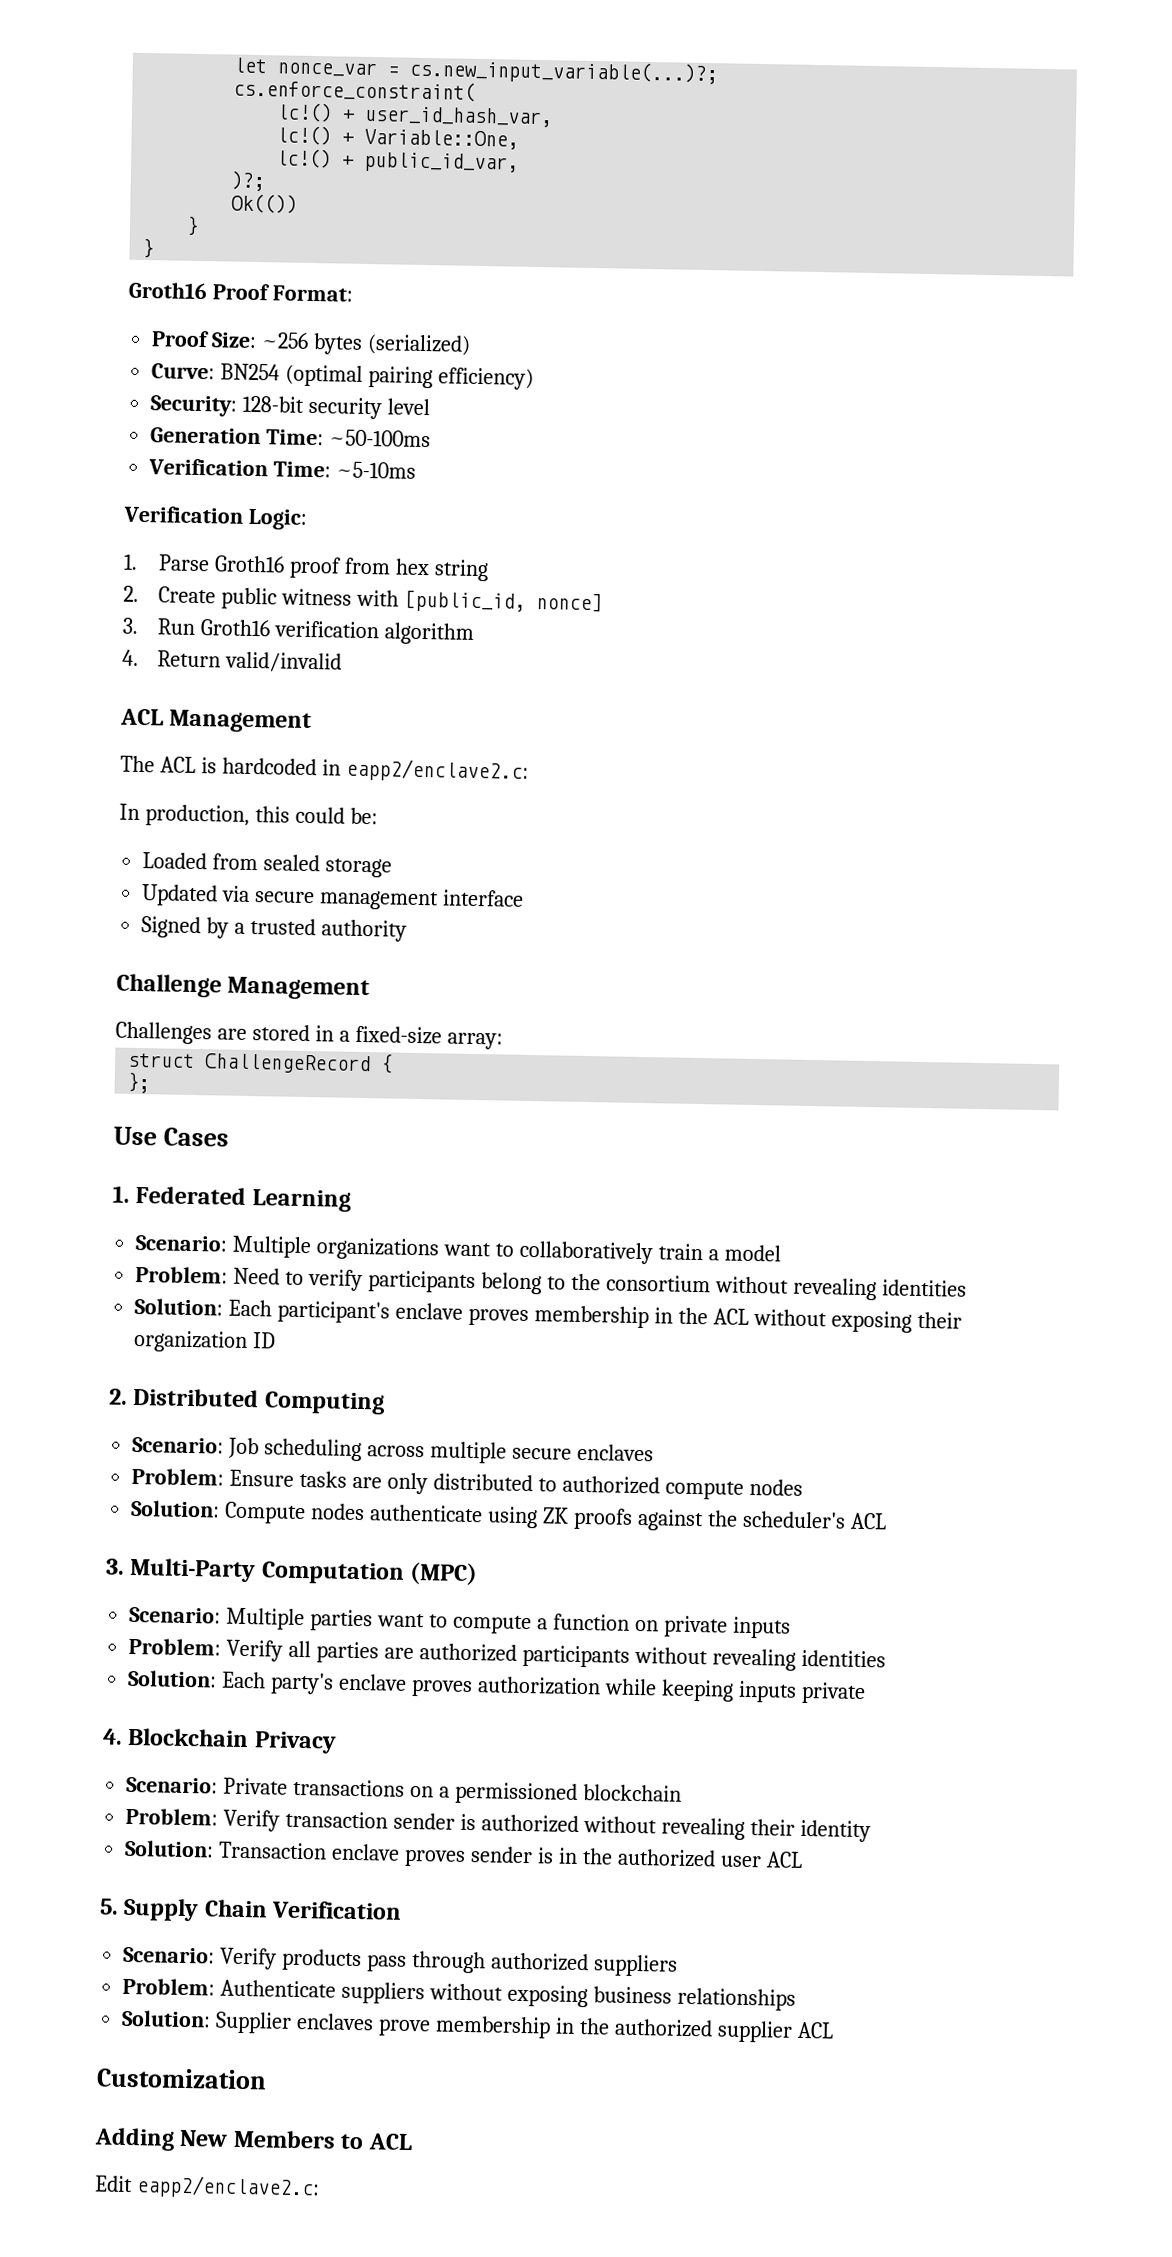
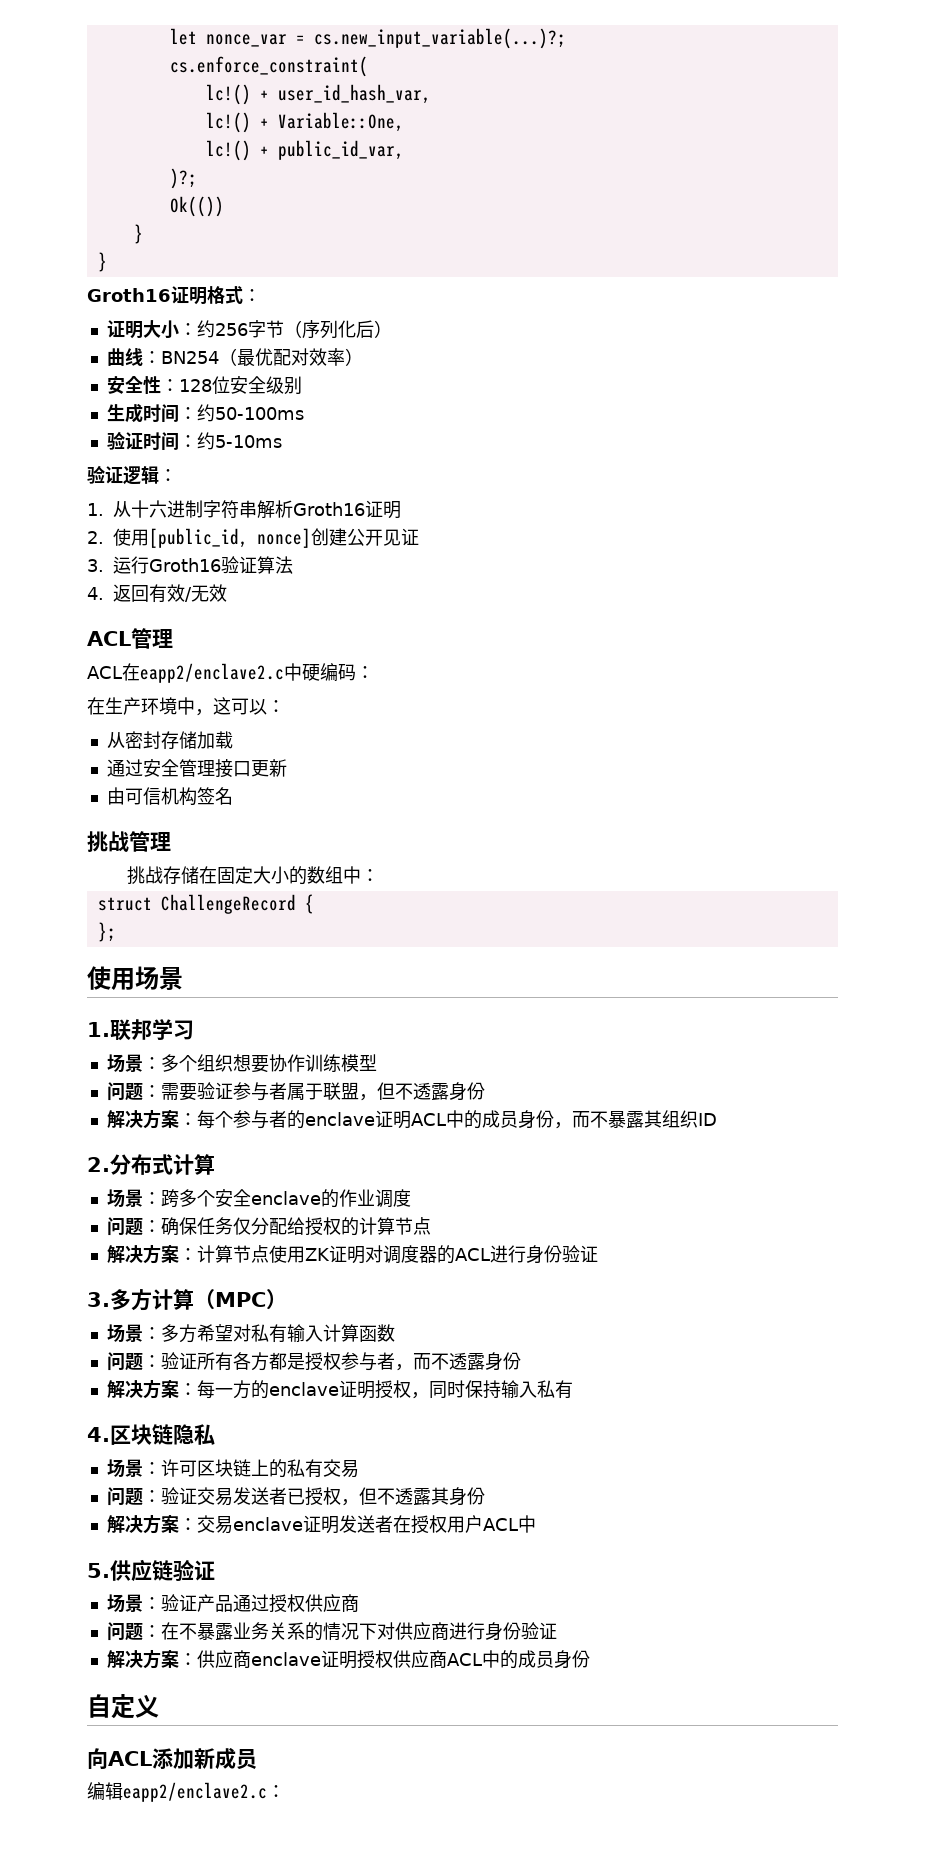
- Groth16 Proof Format:
- Proof Size: ~256 bytes (serialized)
- Curve: BN254 (optimal pairing efficiency)
- Security: 128-bit security level
- Generation Time: ~50-100ms
- Verification Time: ~5-10ms
- Verification Logic:
- 1. Parse Groth16 proof from hex string
- 2. Create public witness with [public_id, nonce]
- 3. Run Groth16 verification algorithm
- 4. Return valid/invalid
- ACL Management
- The ACL is hardcoded in eapp2/enclave2.c:
- In production, this could be:
- Loaded from sealed storage
- Updated via secure management interface
- Signed by a trusted authority
- Challenge Management
- Challenges are stored in a fixed-size array:
+ Groth16证明格式：
+ 证明大小：约256字节（序列化后）
+ 曲线：BN254（最优配对效率）
+ 安全性：128位安全级别
+ 生成时间：约50-100ms
+ 验证时间：约5-10ms
+ 验证逻辑：
+ 1.从十六进制字符串解析Groth16证明
+ 2.使用[public_id, nonce]创建公开见证
+ 3.运行Groth16验证算法
+ 4.返回有效/无效
+ ACL管理
+ ACL在eapp2/enclave2.c中硬编码：
+ 在生产环境中，这可以：
+ 从密封存储加载
+ 通过安全管理接口更新
+ 由可信机构签名
+ 挑战管理
+ 挑战存储在固定大小的数组中：
- Use Cases
- 1. Federated Learning
- Scenario: Multiple organizations want to collaboratively train a model
- Problem: Need to verify participants belong to the consortium without revealing identities
- Solution: Each participant's enclave proves membership in the ACL without exposing their organization ID
- 2. Distributed Computing
- Scenario: Job scheduling across multiple secure enclaves
- Problem: Ensure tasks are only distributed to authorized compute nodes
- Solution: Compute nodes authenticate using ZK proofs against the scheduler's ACL
- 3. Multi-Party Computation (MPC)
- Scenario: Multiple parties want to compute a function on private inputs
- Problem: Verify all parties are authorized participants without revealing identities
- Solution: Each party's enclave proves authorization while keeping inputs private
- 4. Blockchain Privacy
- Scenario: Private transactions on a permissioned blockchain
- Problem: Verify transaction sender is authorized without revealing their identity
- Solution: Transaction enclave proves sender is in the authorized user ACL
+ 使用场景
+ 1.联邦学习
+ 场景：多个组织想要协作训练模型
+ 问题：需要验证参与者属于联盟，但不透露身份
+ 解决方案：每个参与者的enclave证明ACL中的成员身份，而不暴露其组织ID
+ 2.分布式计算
+ 场景：跨多个安全enclave的作业调度
+ 问题：确保任务仅分配给授权的计算节点
+ 解决方案：计算节点使用ZK证明对调度器的ACL进行身份验证
+ 3.多方计算（MPC）
+ 场景：多方希望对私有输入计算函数
+ 问题：验证所有各方都是授权参与者，而不透露身份
+ 解决方案：每一方的enclave证明授权，同时保持输入私有
+ 4.区块链隐私
+ 场景：许可区块链上的私有交易
+ 问题：验证交易发送者已授权，但不透露其身份
+ 解决方案：交易enclave证明发送者在授权用户ACL中
- 5. Supply Chain Verification
- Scenario: Verify products pass through authorized suppliers
- Problem: Authenticate suppliers without exposing business relationships
- Solution: Supplier enclaves prove membership in the authorized supplier ACL
- Customization
- Adding New Members to ACL
- Edit eapp2/enclave2.c:
+ 5.供应链验证
+ 场景：验证产品通过授权供应商
+ 问题：在不暴露业务关系的情况下对供应商进行身份验证
+ 解决方案：供应商enclave证明授权供应商ACL中的成员身份
+ 自定义
+ 向ACL添加新成员
+ 编辑eapp2/enclave2.c：

